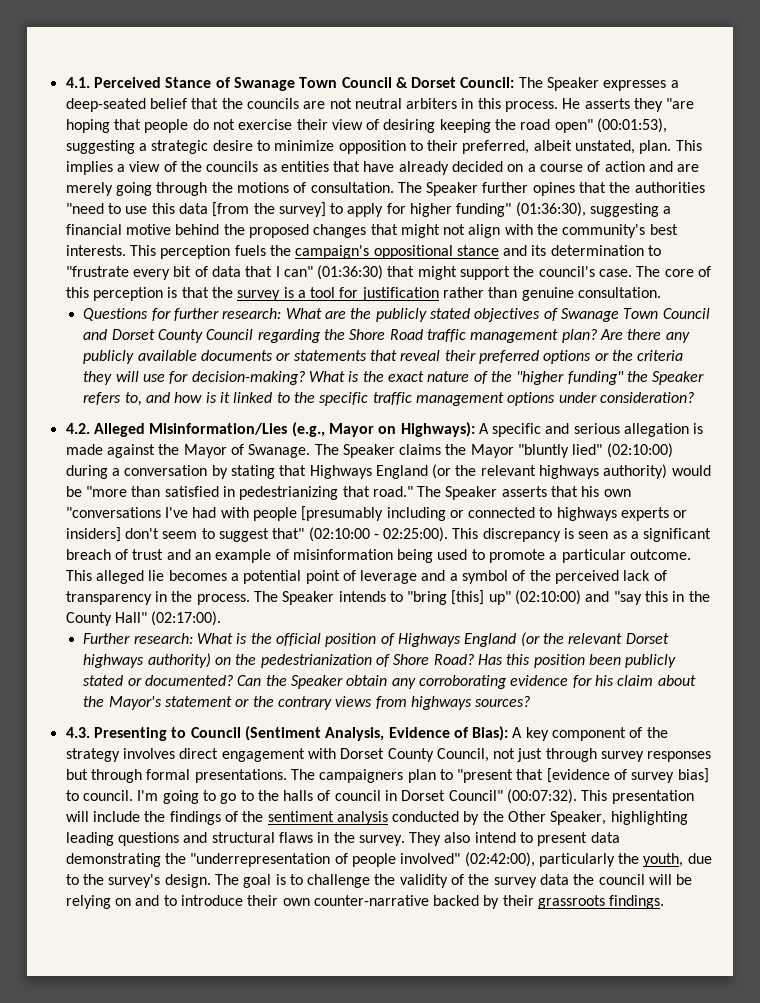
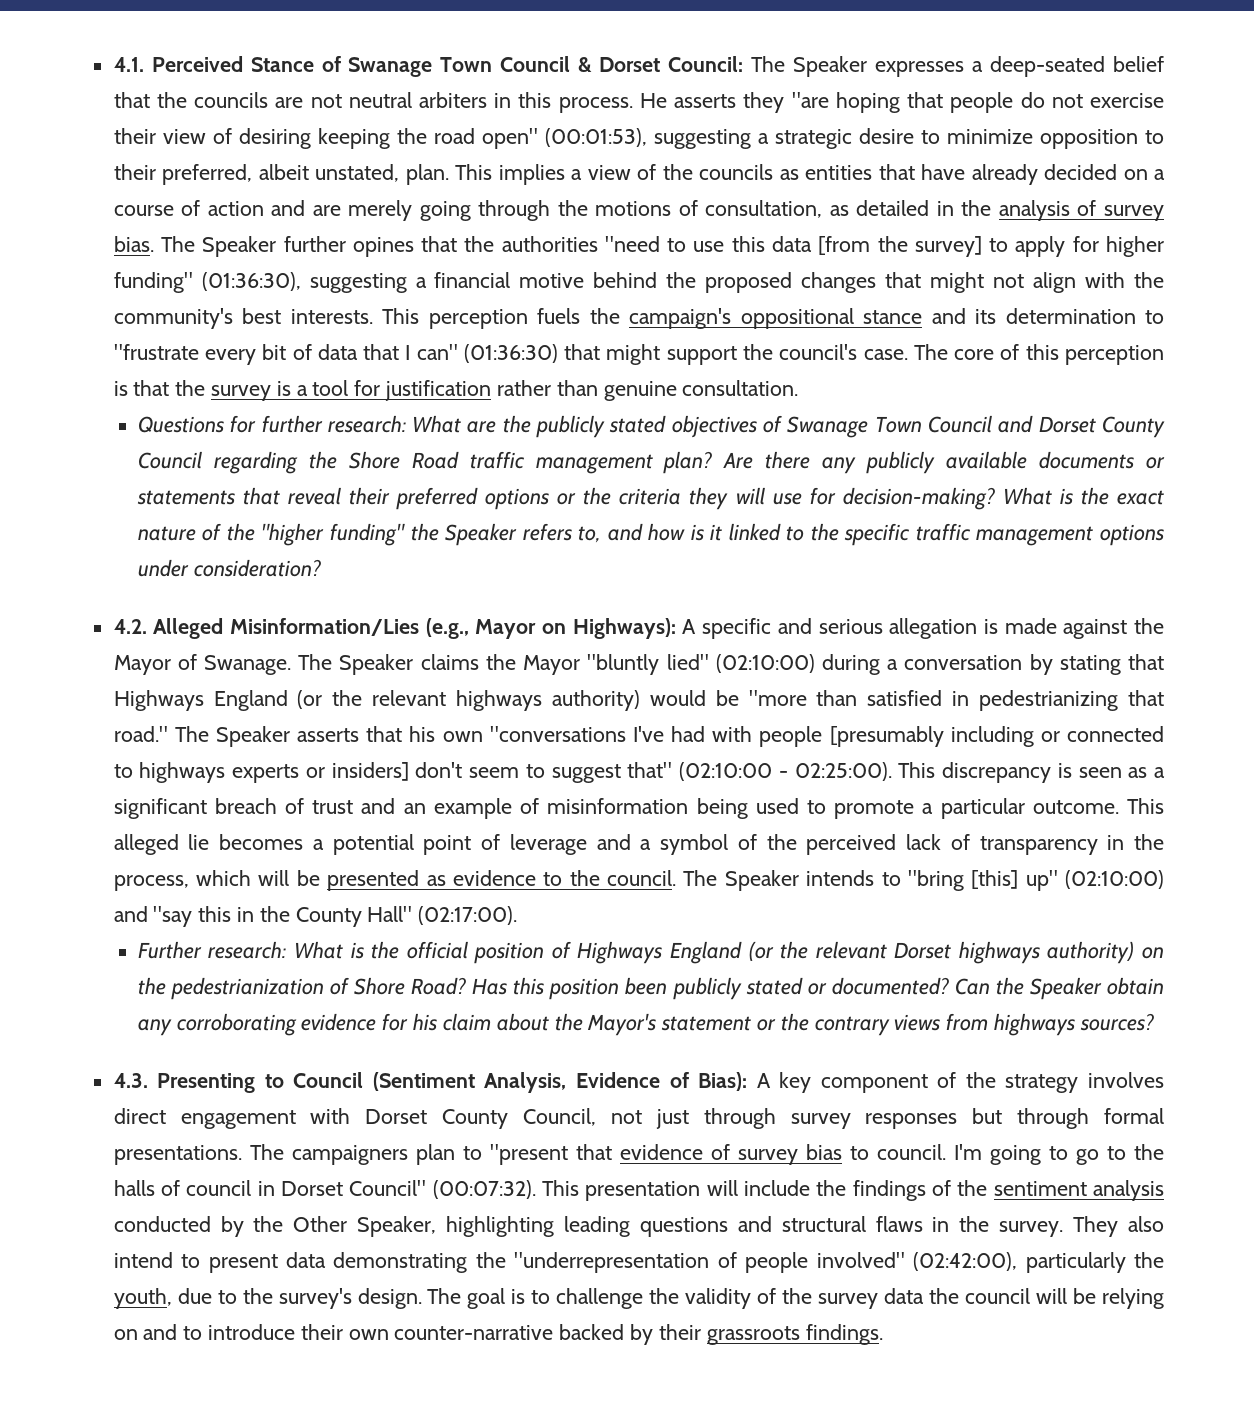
- This implies a view of the councils as entities that have already decided on a course of action and are merely going through the motions of consultation.
+ This implies a view of the councils as entities that have already decided on a course of action and are merely going through the motions of consultation, as detailed in the analysis of survey bias.
- This alleged lie becomes a potential point of leverage and a symbol of the perceived lack of transparency in the process.
+ This alleged lie becomes a potential point of leverage and a symbol of the perceived lack of transparency in the process, which will be presented as evidence to the council.
- The campaigners plan to "present that [evidence of survey bias] to council.
+ The campaigners plan to "present that evidence of survey bias to council.

